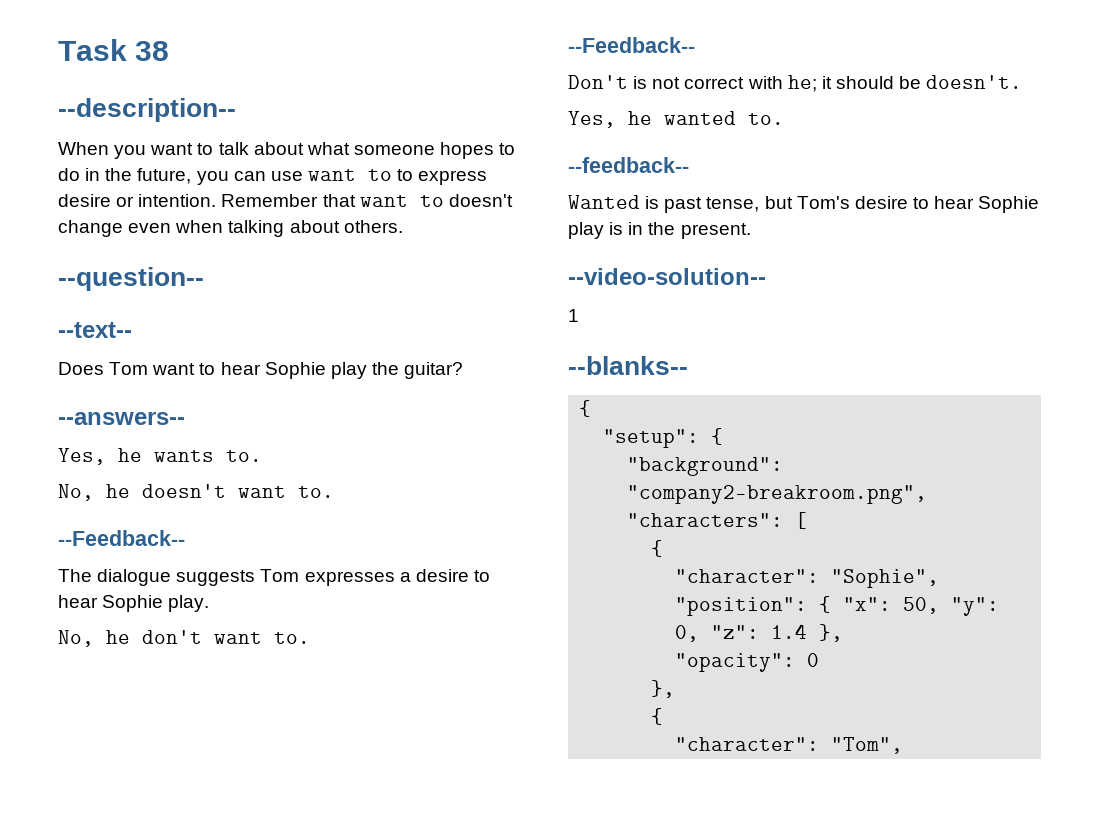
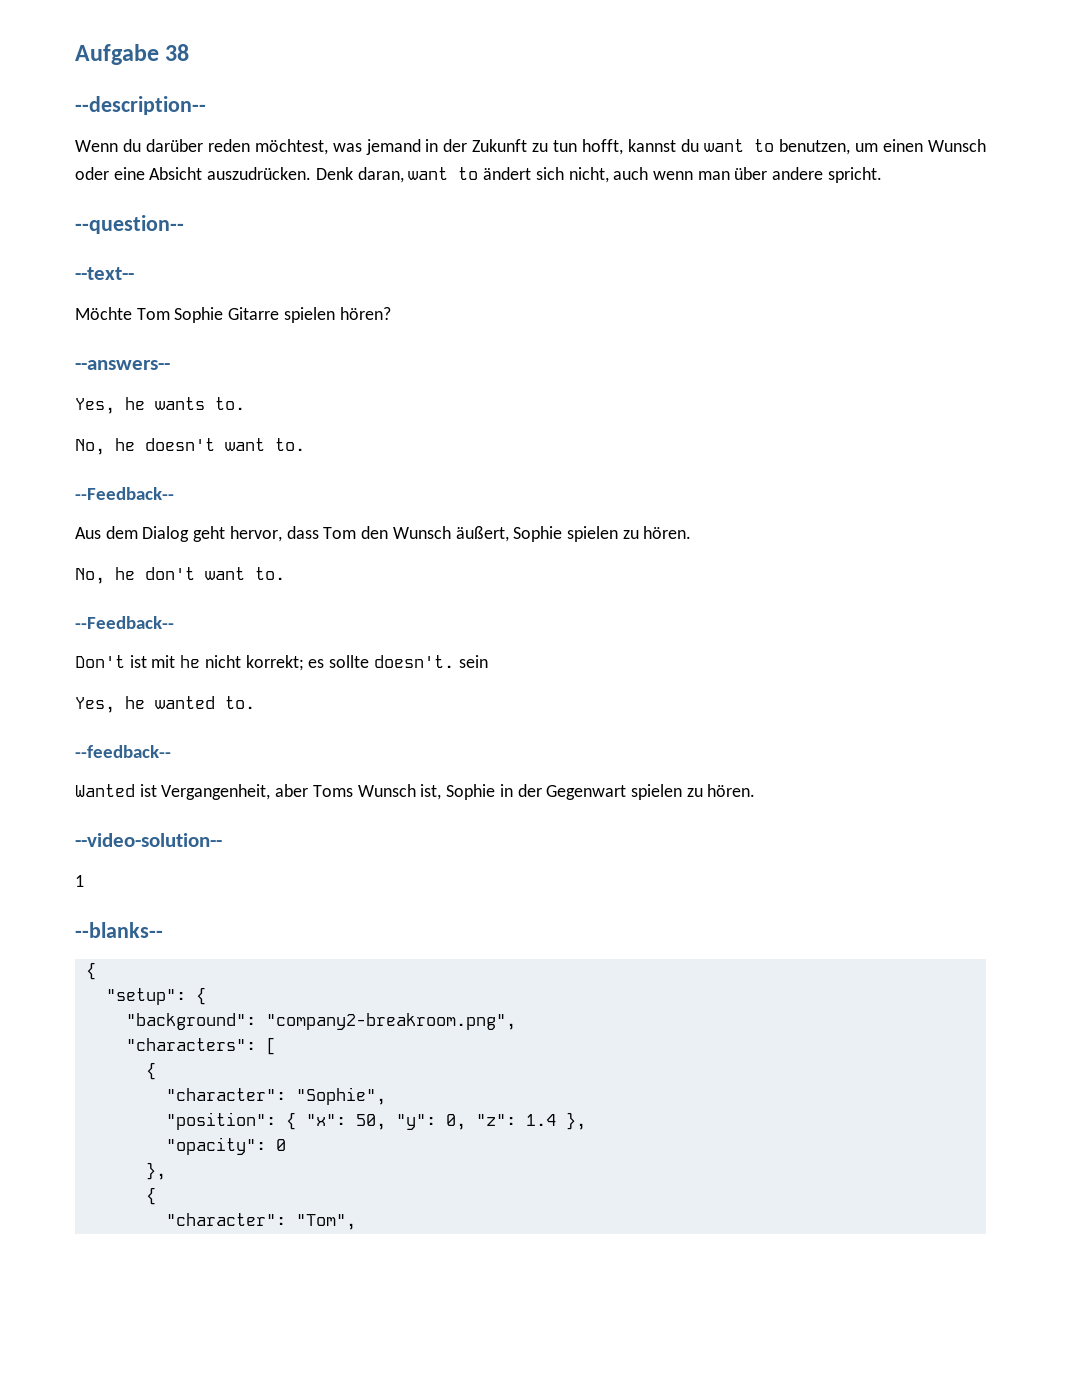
- Task 38
+ Aufgabe 38
- When you want to talk about what someone hopes to do in the future, you can use want to to express desire or intention. Remember that want to doesn't change even when talking about others.
+ Wenn du darüber reden möchtest, was jemand in der Zukunft zu tun hofft, kannst du want to benutzen, um einen Wunsch oder eine Absicht auszudrücken. Denk daran, want to ändert sich nicht, auch wenn man über andere spricht.
  --question--
  --text--
- Does Tom want to hear Sophie play the guitar?
+ Möchte Tom Sophie Gitarre spielen hören?
- The dialogue suggests Tom expresses a desire to hear Sophie play.
+ Aus dem Dialog geht hervor, dass Tom den Wunsch äußert, Sophie spielen zu hören.
- Don't is not correct with he; it should be doesn't.
+ Don't ist mit he nicht korrekt; es sollte doesn't. sein
- Wanted is past tense, but Tom's desire to hear Sophie play is in the present.
+ Wanted ist Vergangenheit, aber Toms Wunsch ist, Sophie in der Gegenwart spielen zu hören.

